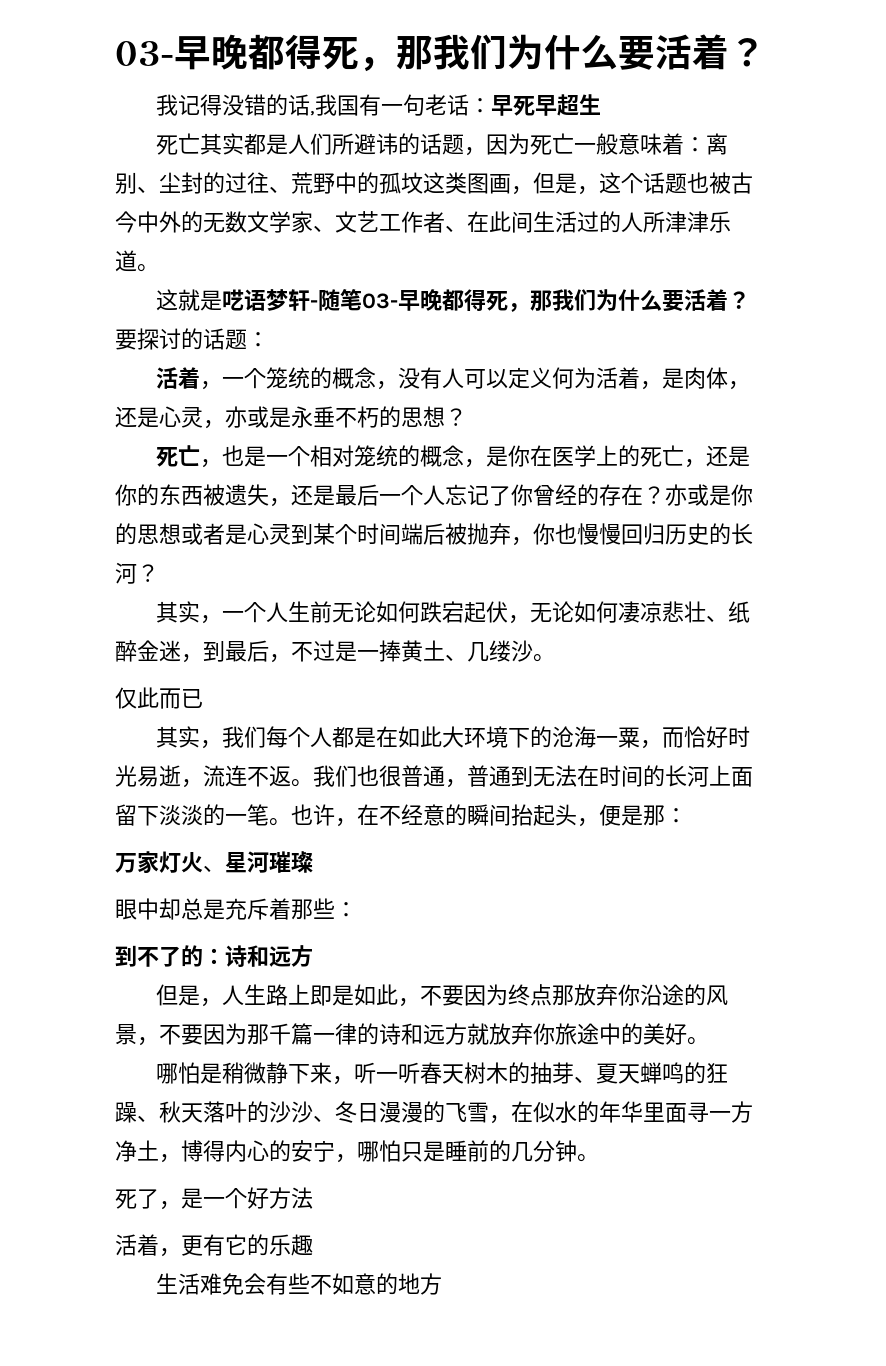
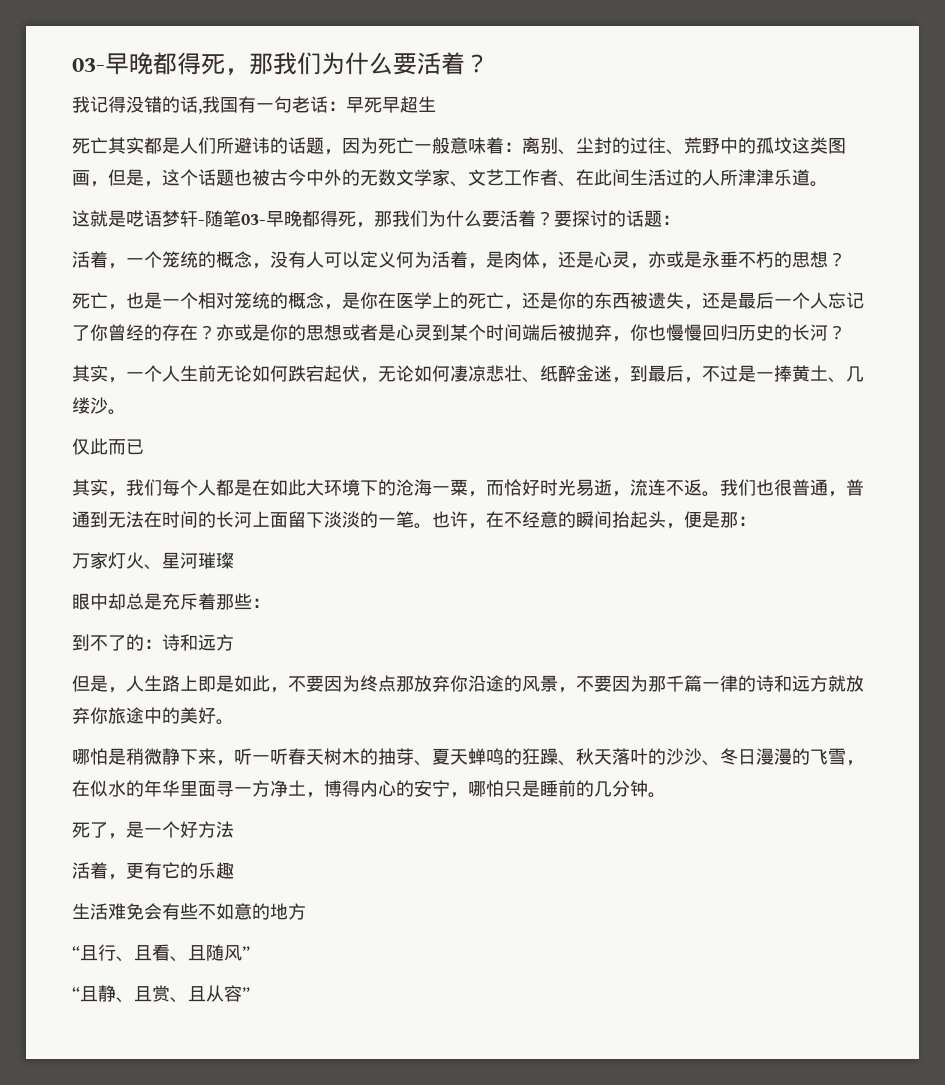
+ “且行、且看、且随风”
+ “且静、且赏、且从容”

